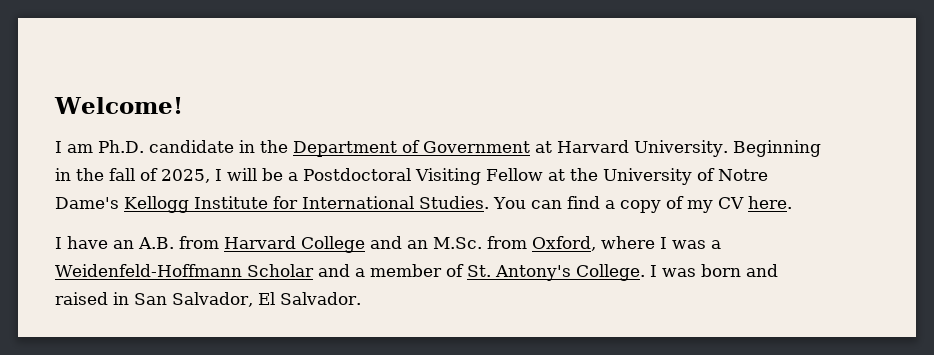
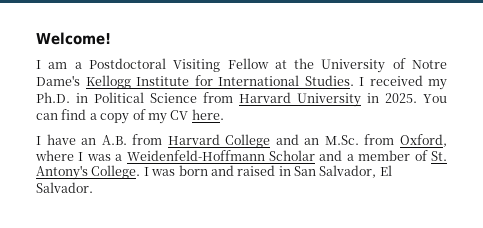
- I am Ph.D. candidate in the Department of Government at Harvard University. Beginning in the fall of 2025, I will be a Postdoctoral Visiting Fellow at the University of Notre Dame's Kellogg Institute for International Studies.
+ I am a Postdoctoral Visiting Fellow at the University of Notre Dame's Kellogg Institute for International Studies.
+ I received my Ph.D. in Political Science from Harvard University in 2025.

